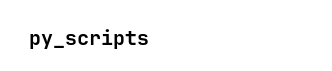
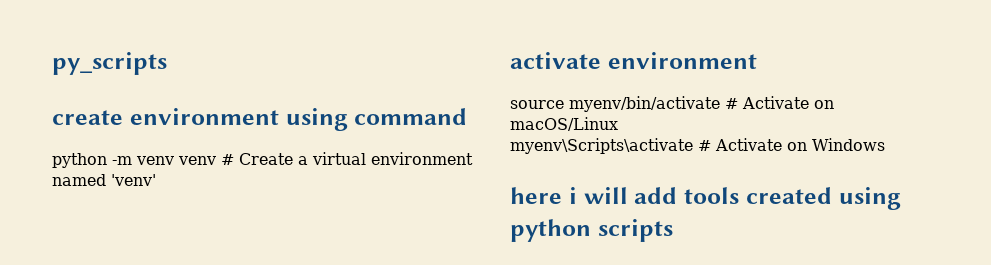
+ create environment using command
+ python -m venv venv # Create a virtual environment named 'venv'
+ activate environment
+ source myenv/bin/activate # Activate on macOS/Linux
+ myenv\Scripts\activate # Activate on Windows
+ here i will add tools created using python scripts

